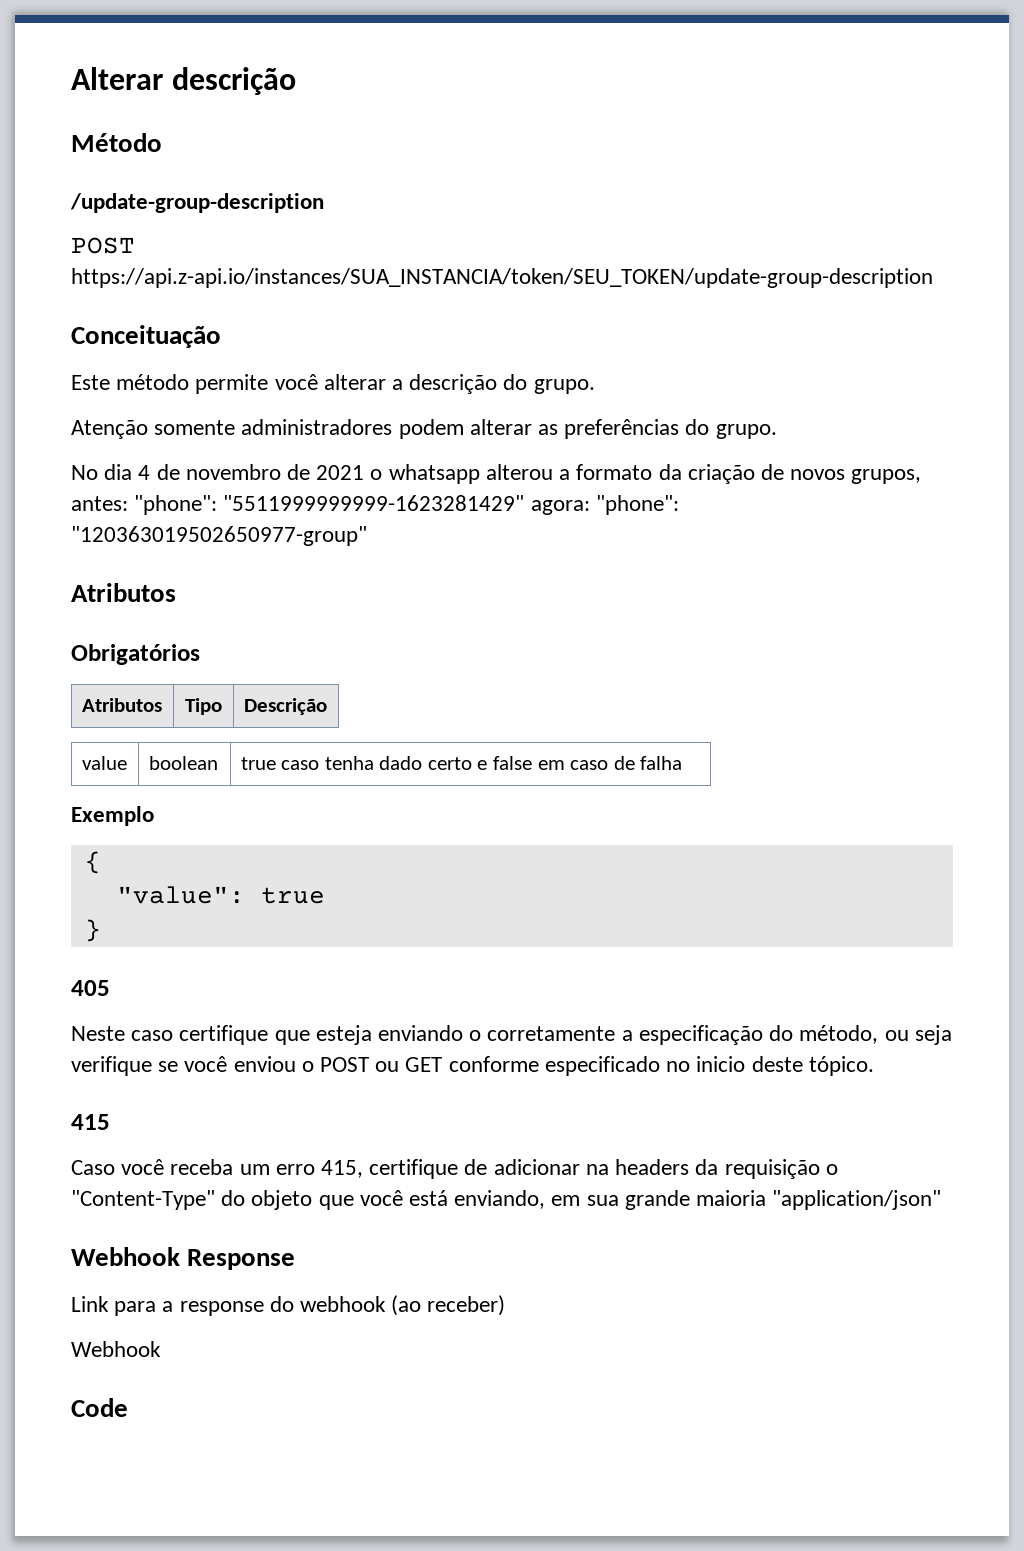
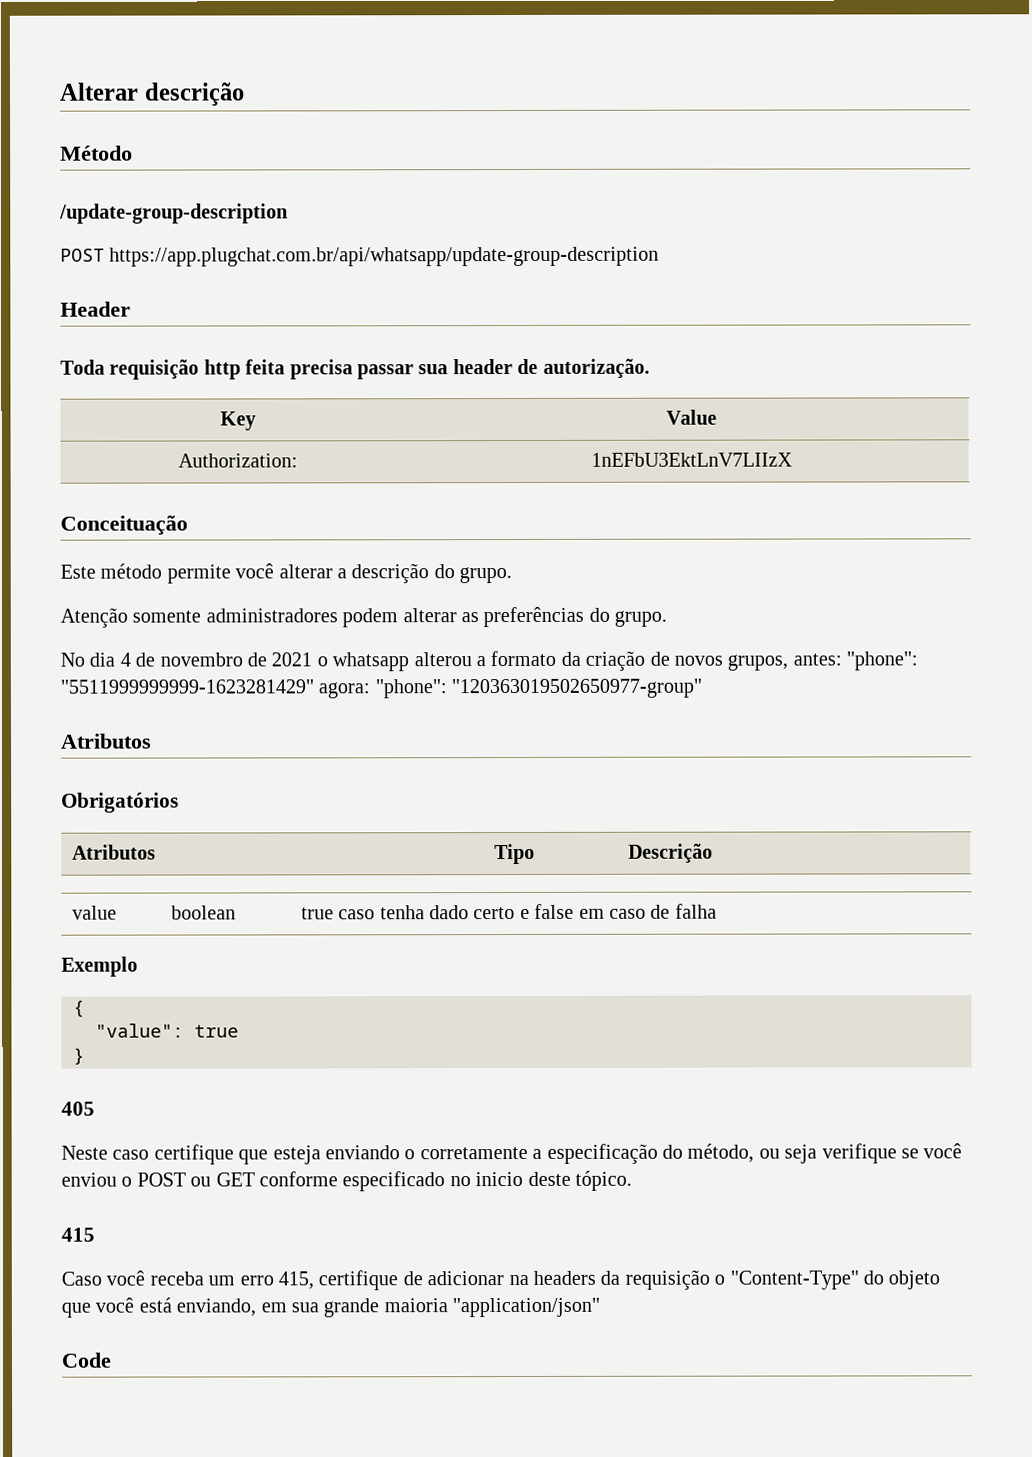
- POST https://api.z-api.io/instances/SUA_INSTANCIA/token/SEU_TOKEN/update-group-description
+ POST https://app.plugchat.com.br/api/whatsapp/update-group-description
+ Header
+ Toda requisição http feita precisa passar sua header de autorização.
+ Key | Value
+ Authorization: | 1nEFbU3EktLnV7LIIzX
- Webhook Response
- Link para a response do webhook (ao receber)
- Webhook

